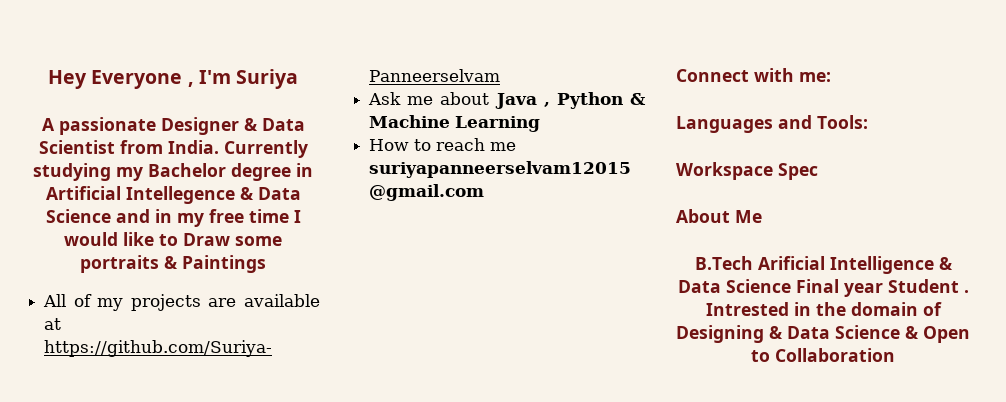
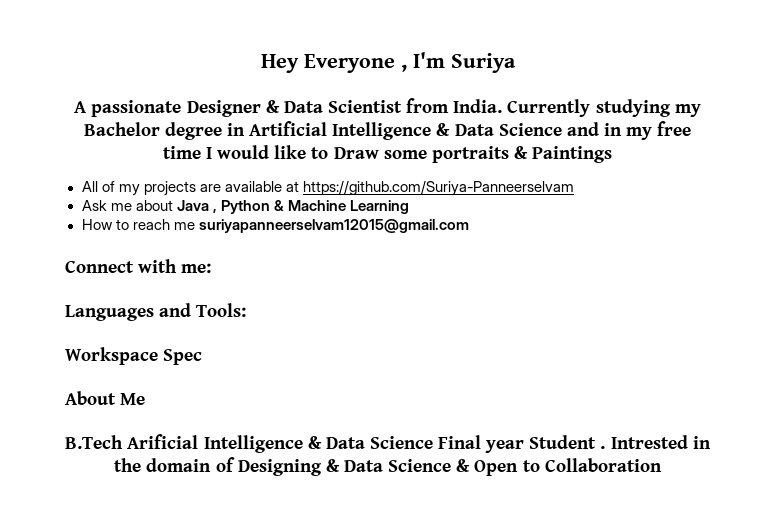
- Currently studying my Bachelor degree in Artificial Intellegence & Data Science and in my free time I would like to Draw some portraits & Paintings
+ Currently studying my Bachelor degree in Artificial Intelligence & Data Science and in my free time I would like to Draw some portraits & Paintings

